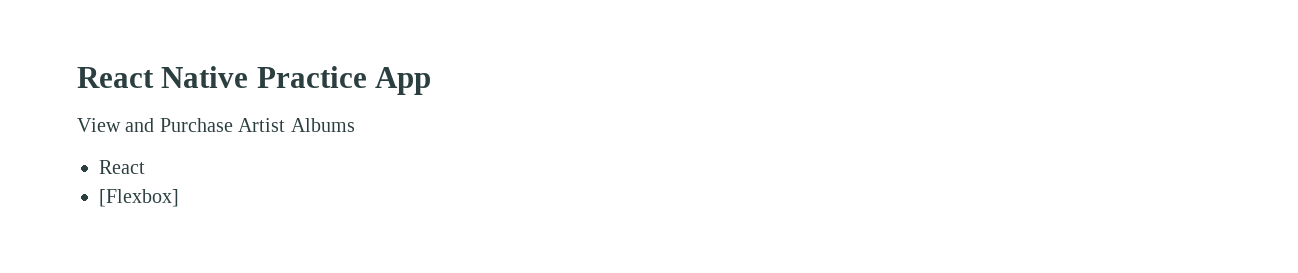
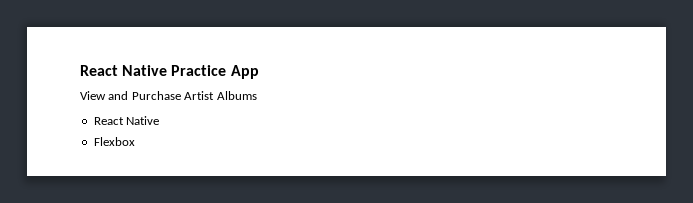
  View and Purchase Artist Albums
- React
- [Flexbox]
+ React Native
+ Flexbox

